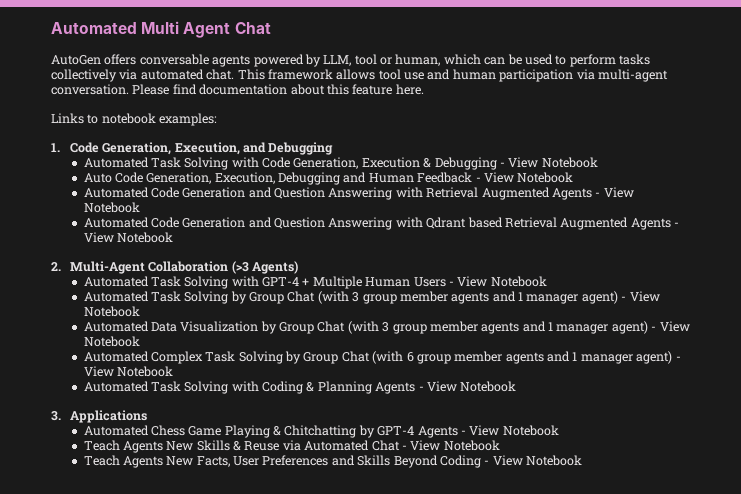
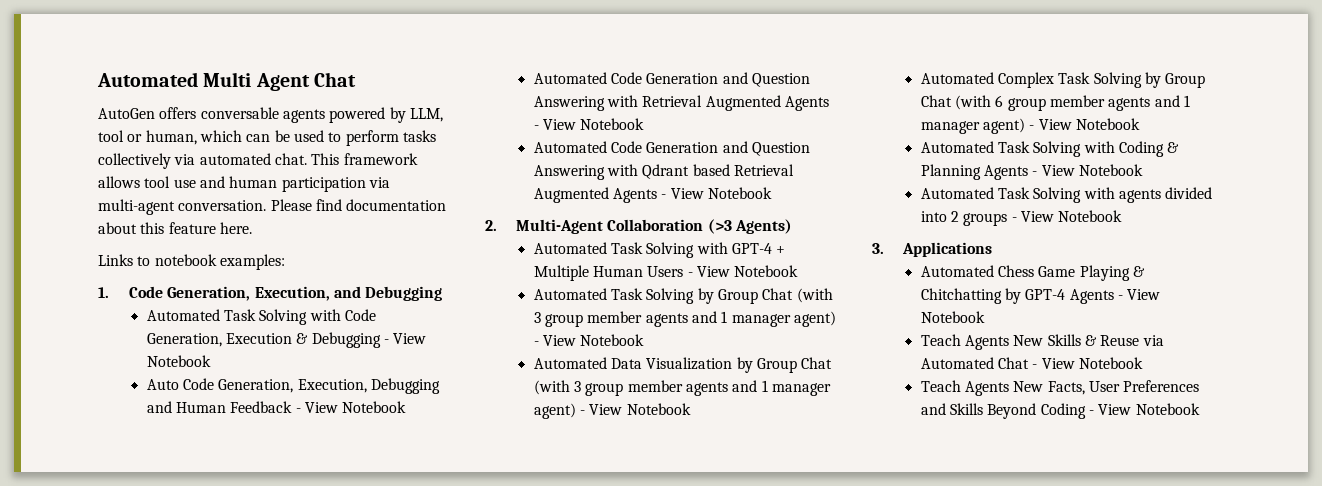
+ Automated Task Solving with agents divided into 2 groups - View Notebook

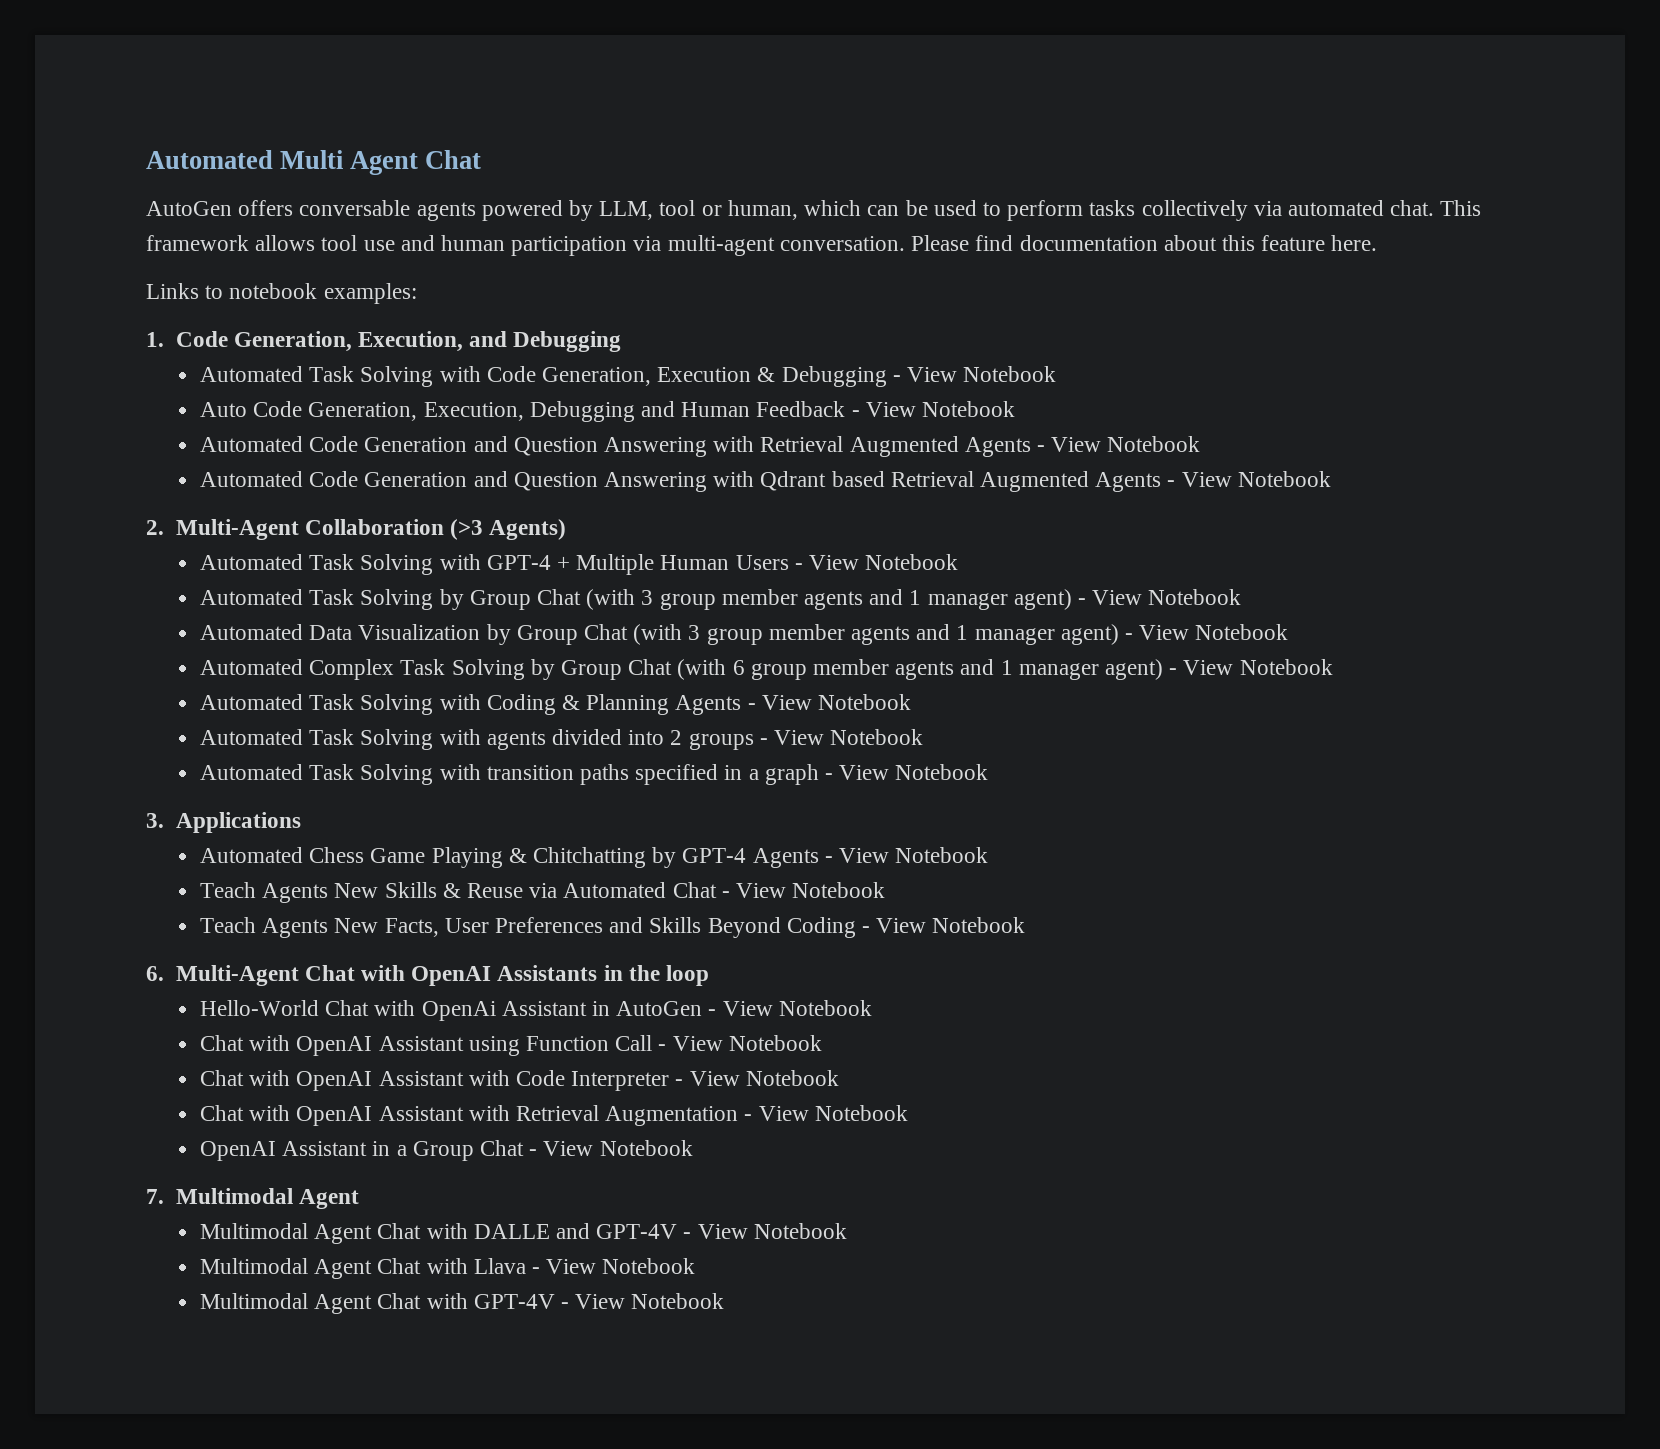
+ Automated Task Solving with transition paths specified in a graph - View Notebook
+ 6. Multi-Agent Chat with OpenAI Assistants in the loop
+ Hello-World Chat with OpenAi Assistant in AutoGen - View Notebook
+ Chat with OpenAI Assistant using Function Call - View Notebook
+ Chat with OpenAI Assistant with Code Interpreter - View Notebook
+ Chat with OpenAI Assistant with Retrieval Augmentation - View Notebook
+ OpenAI Assistant in a Group Chat - View Notebook
+ 7. Multimodal Agent
+ Multimodal Agent Chat with DALLE and GPT-4V - View Notebook
+ Multimodal Agent Chat with Llava - View Notebook
+ Multimodal Agent Chat with GPT-4V - View Notebook

